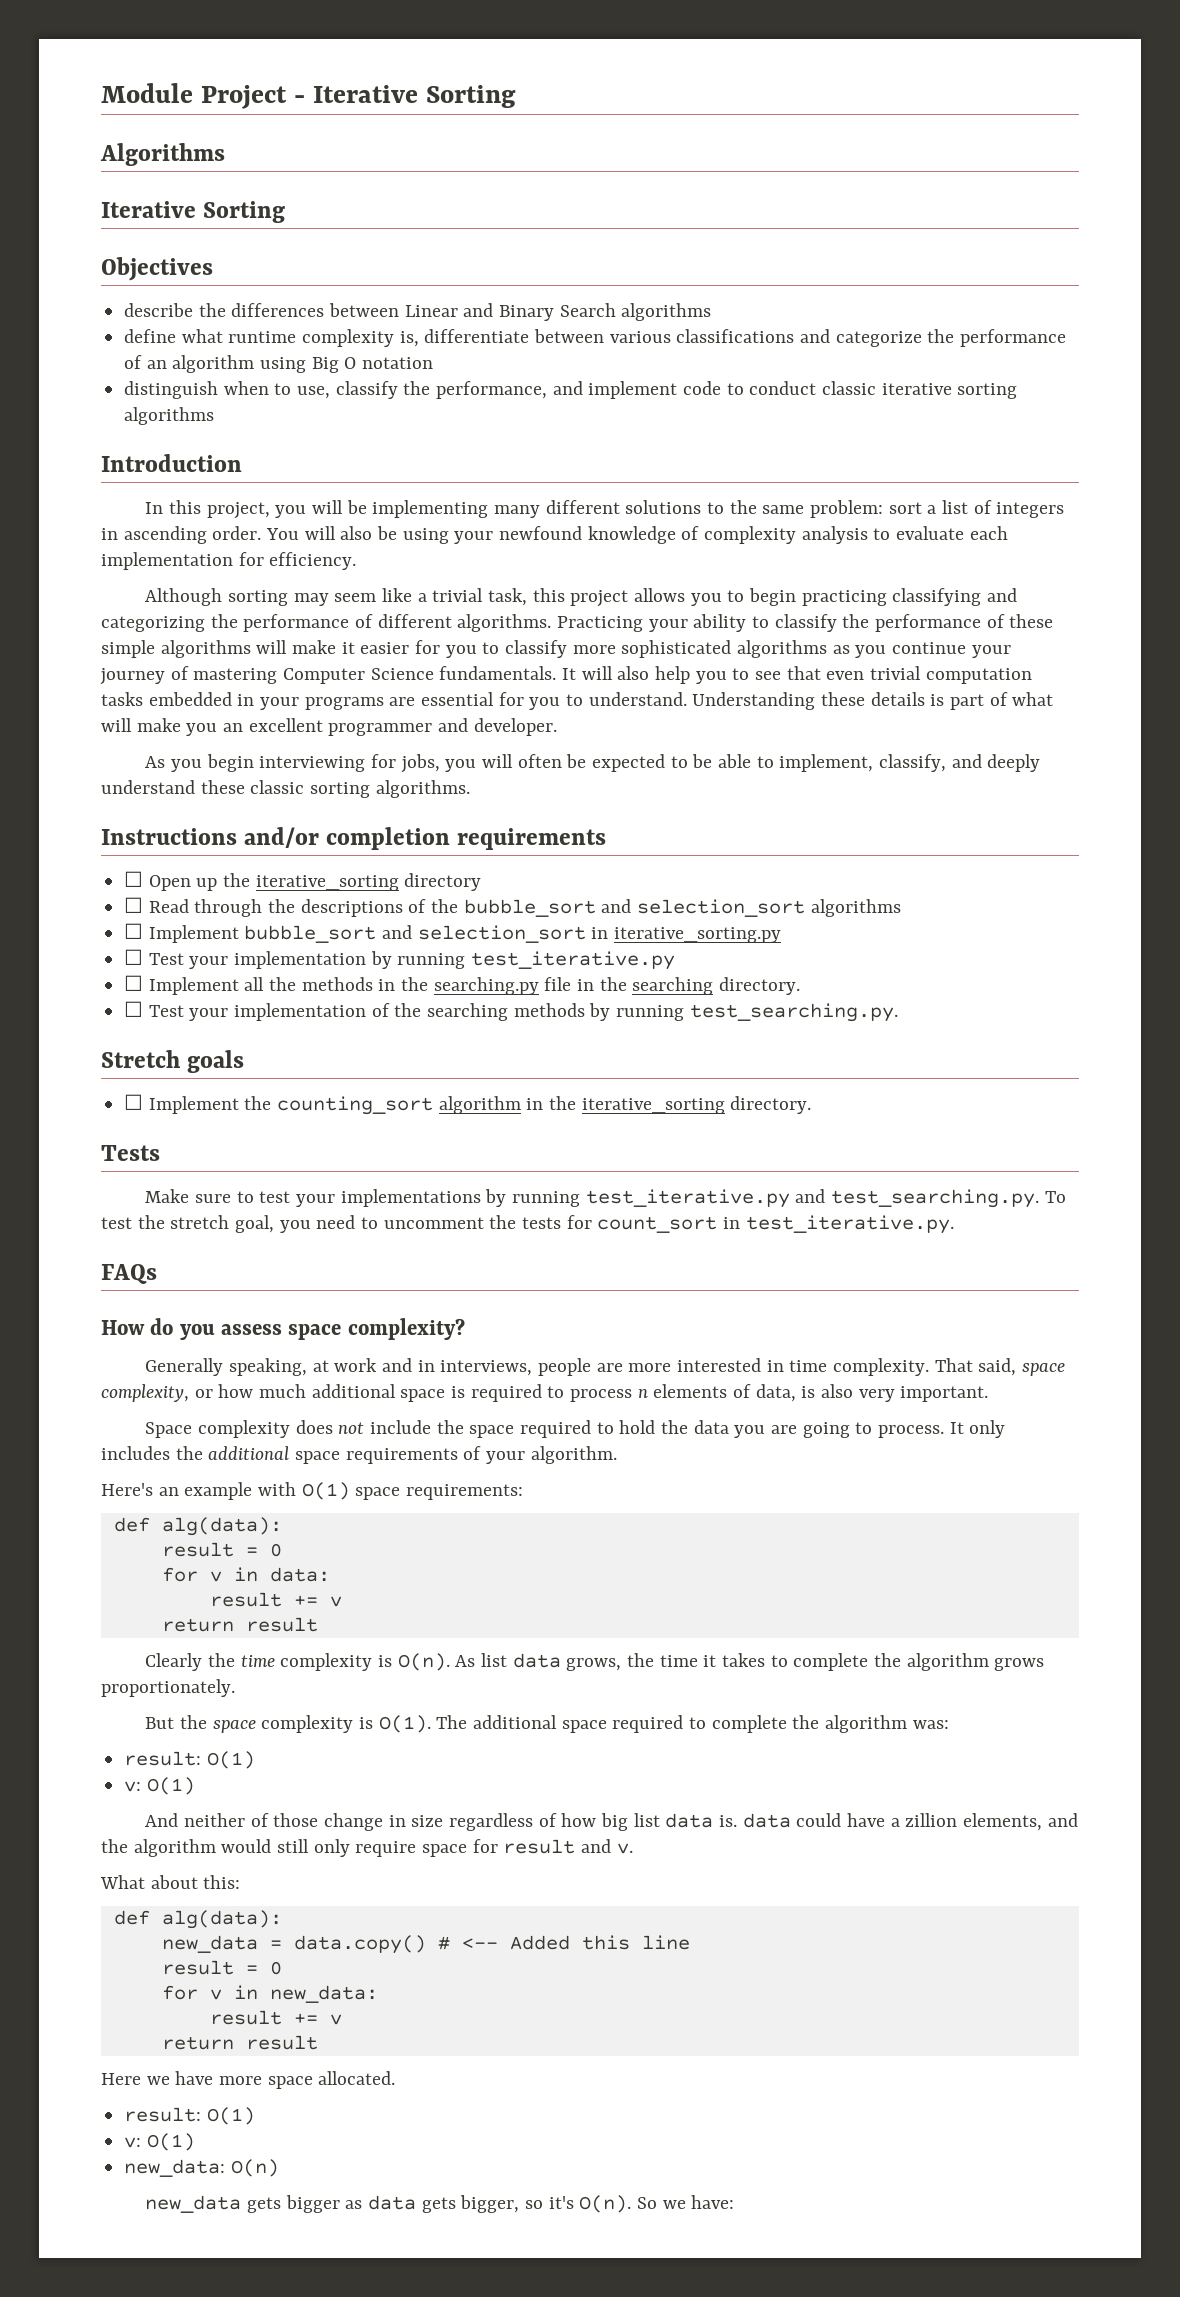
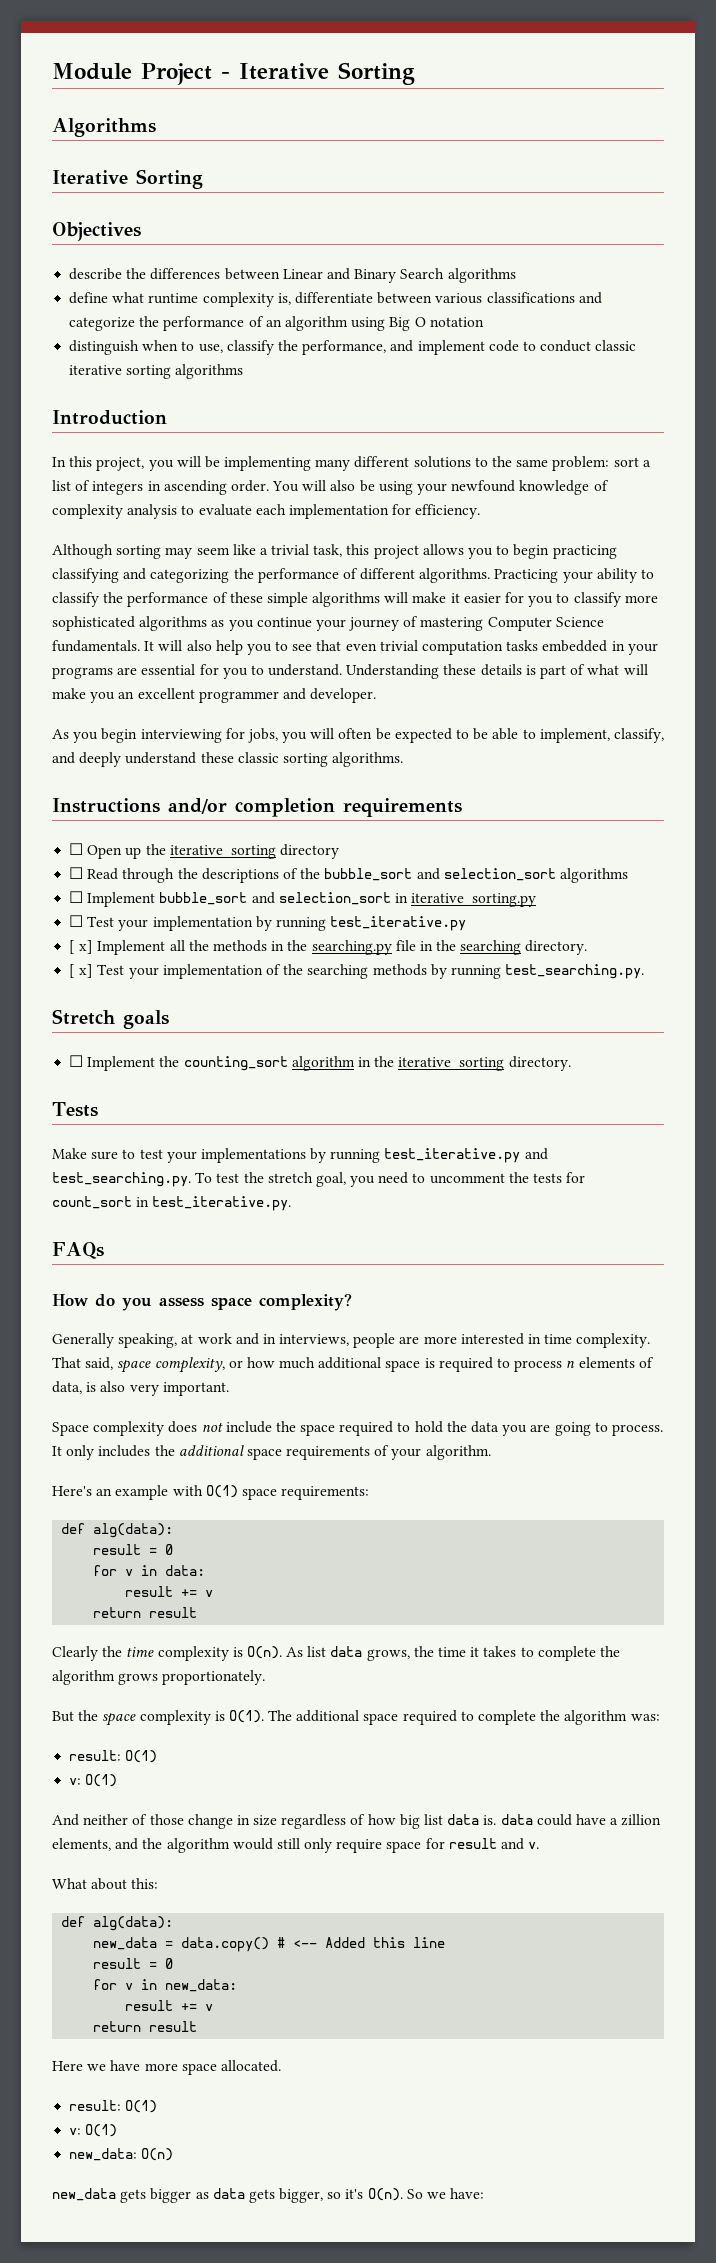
- ☐ Implement all the methods in the searching.py file in the searching directory.
+ [ x] Implement all the methods in the searching.py file in the searching directory.
- ☐ Test your implementation of the searching methods by running test_searching.py.
+ [ x] Test your implementation of the searching methods by running test_searching.py.

